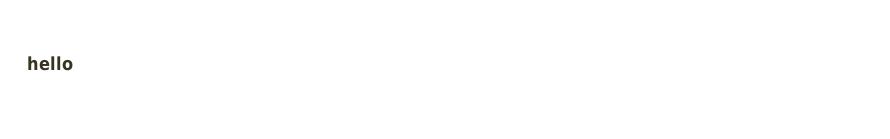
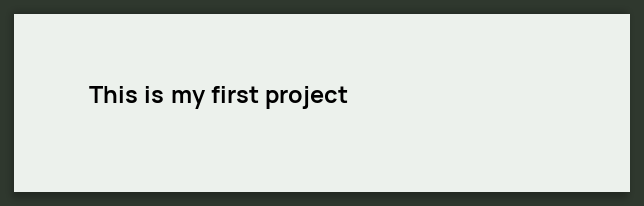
- hello
+ This is my first project

